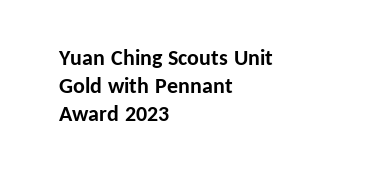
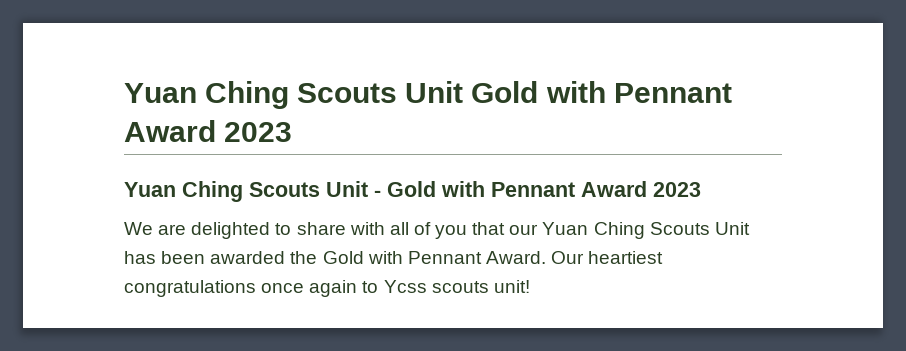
+ Yuan Ching Scouts Unit - Gold with Pennant Award 2023
+ We are delighted to share with all of you that our Yuan Ching Scouts Unit has been awarded the Gold with Pennant Award. Our heartiest congratulations once again to Ycss scouts unit!

